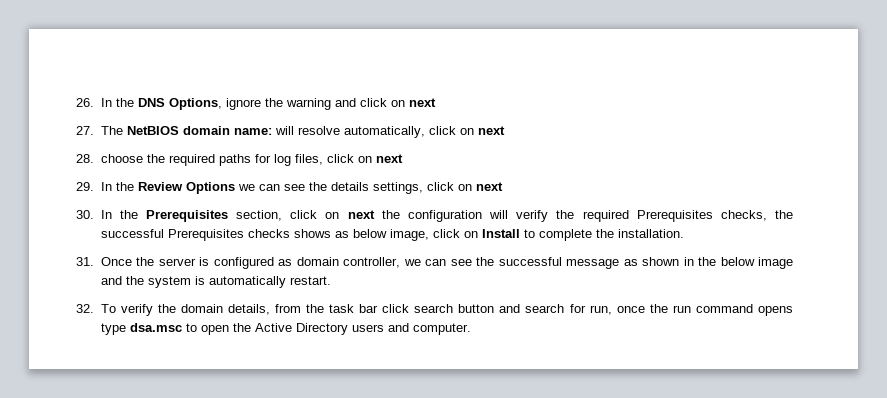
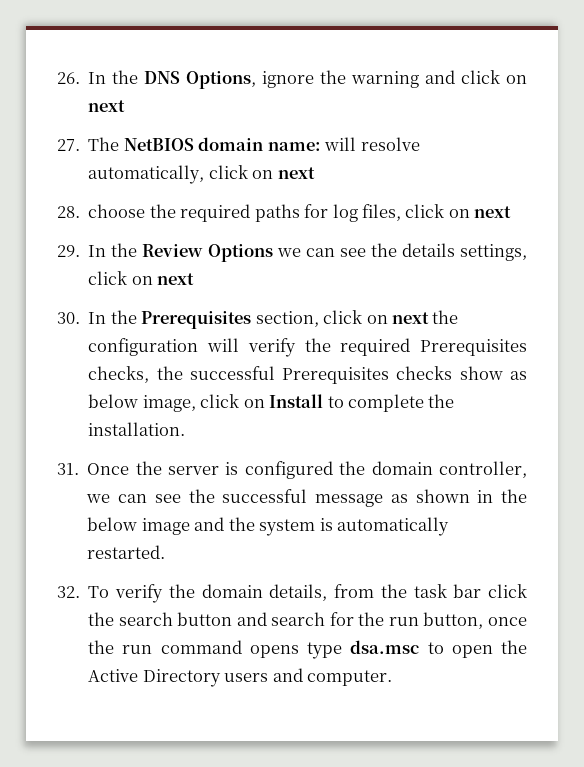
- 30. In the Prerequisites section, click on next the configuration will verify the required Prerequisites checks, the successful Prerequisites checks shows as below image, click on Install to complete the installation.
+ 30. In the Prerequisites section, click on next the configuration will verify the required Prerequisites checks, the successful Prerequisites checks show as below image, click on Install to complete the installation.
- 31. Once the server is configured as domain controller, we can see the successful message as shown in the below image and the system is automatically restart.
+ 31. Once the server is configured the domain controller, we can see the successful message as shown in the below image and the system is automatically restarted.
- 32. To verify the domain details, from the task bar click search button and search for run, once the run command opens type dsa.msc to open the Active Directory users and computer.
+ 32. To verify the domain details, from the task bar click the search button and search for the run button, once the run command opens type dsa.msc to open the Active Directory users and computer.

